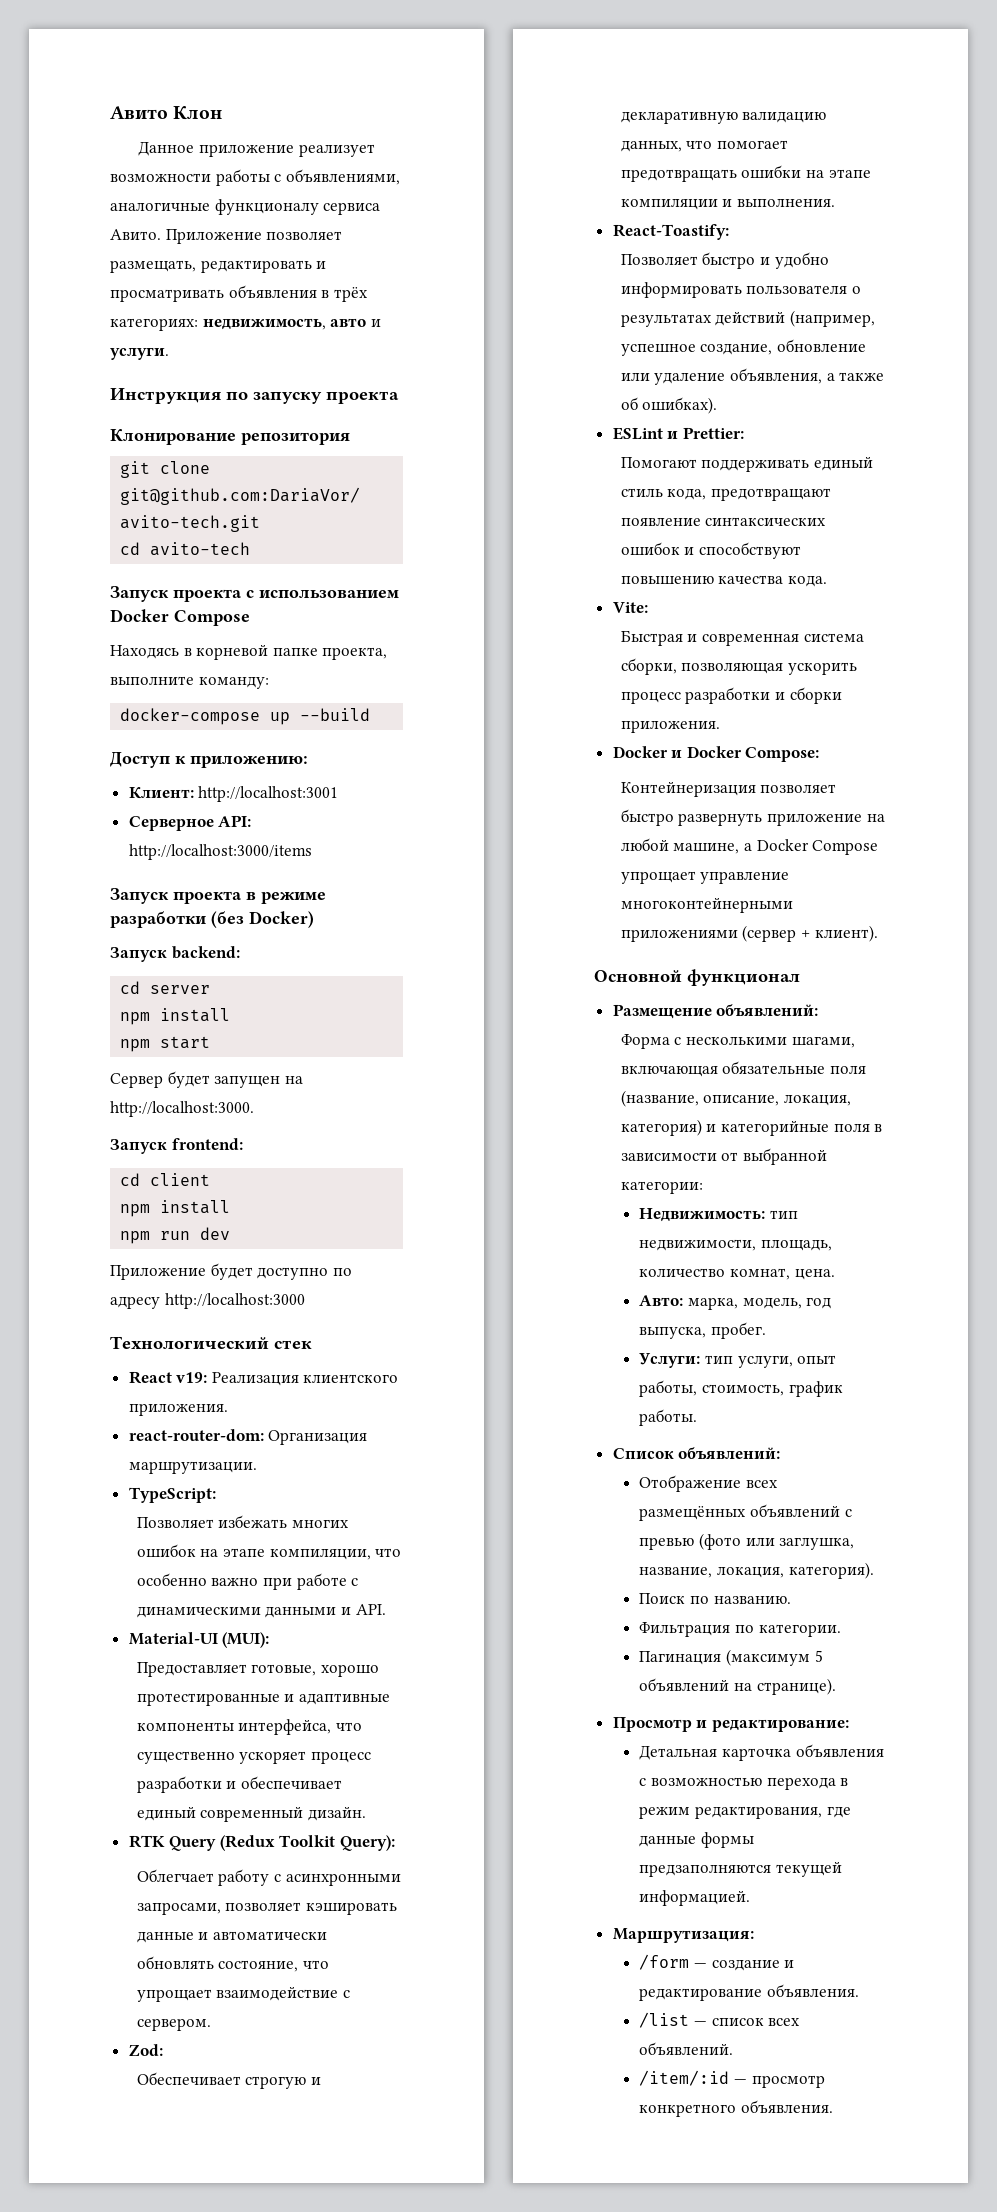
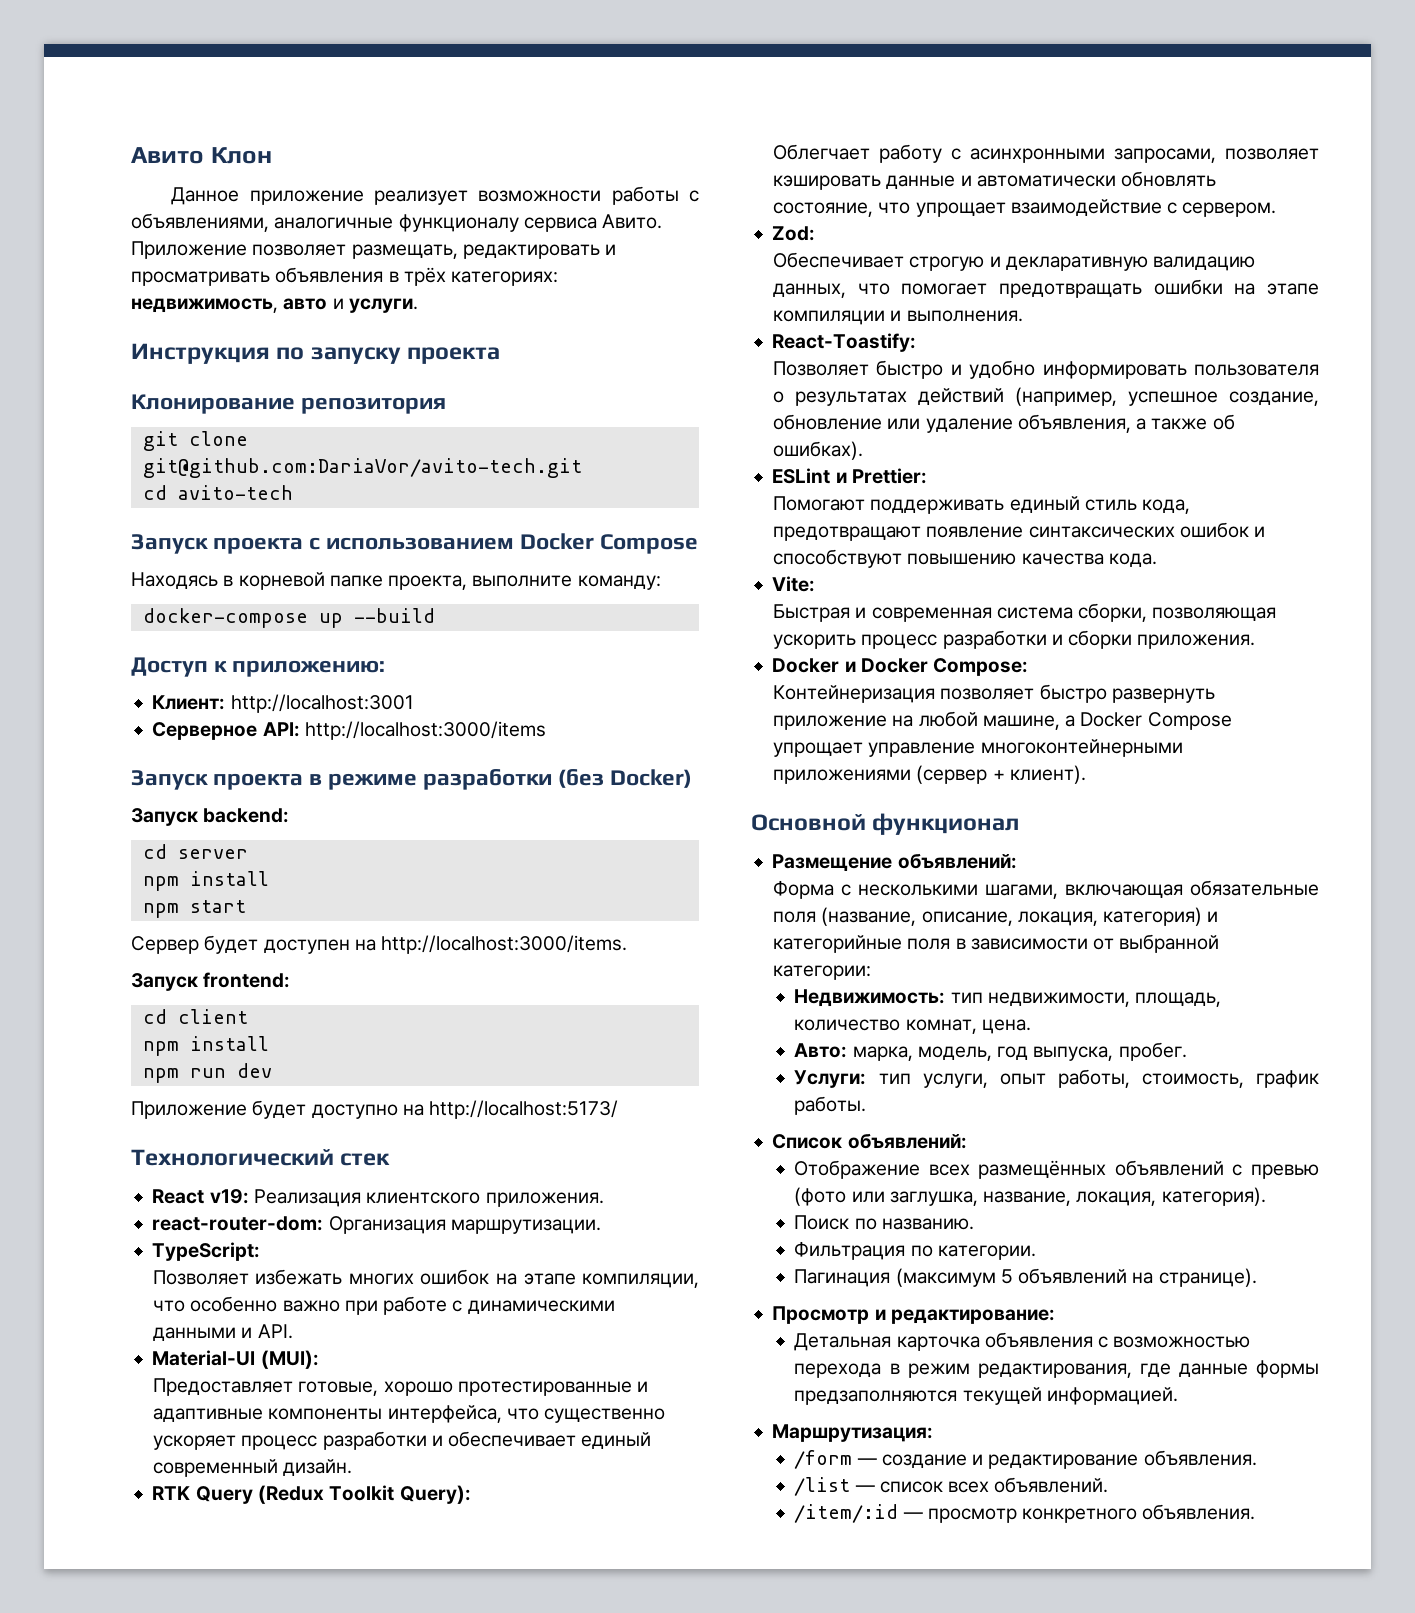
- Сервер будет запущен на http://localhost:3000.
+ Сервер будет доступен на http://localhost:3000/items.
- Приложение будет доступно по адресу http://localhost:3000
+ Приложение будет доступно на http://localhost:5173/

